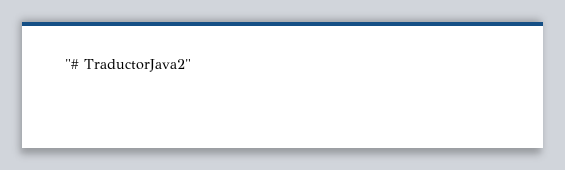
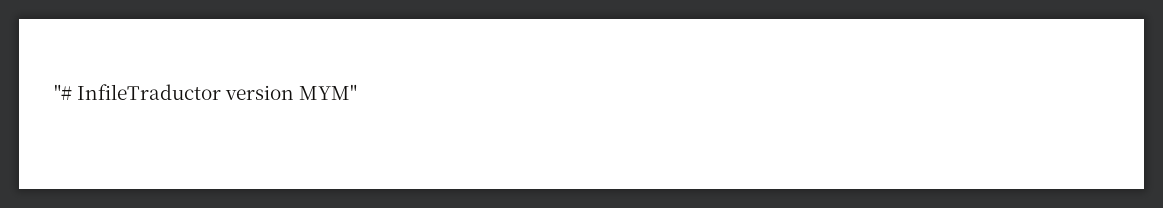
- "# TraductorJava2"
+ "# InfileTraductor version MYM"

